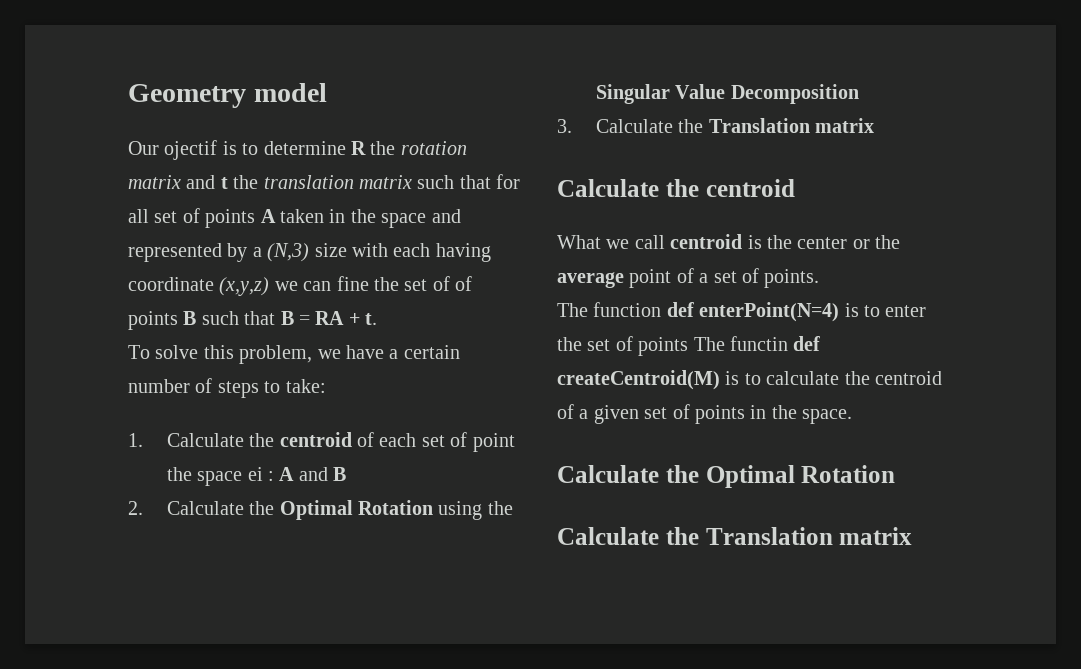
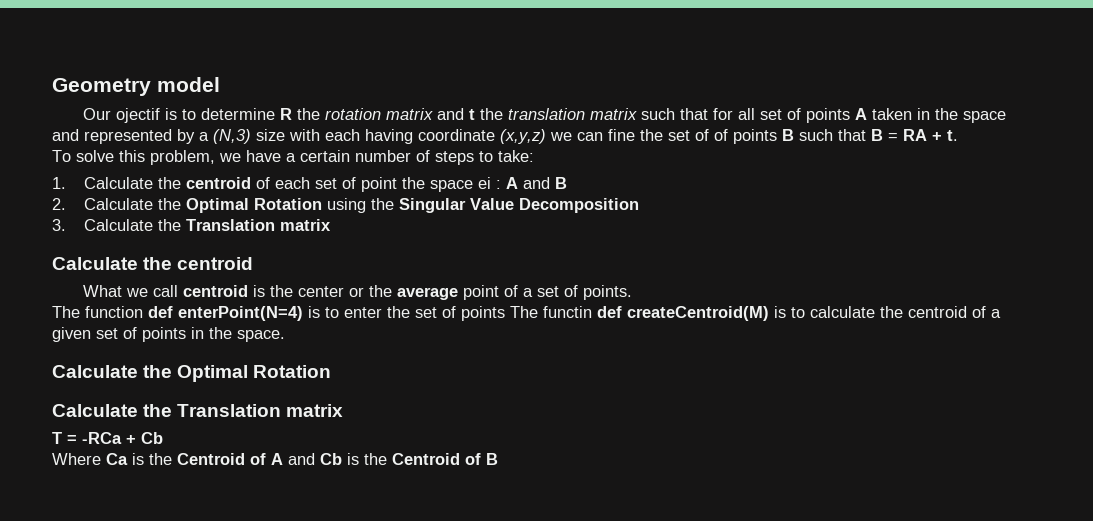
+ T = -RCa + Cb
+ Where Ca is the Centroid of A and Cb is the Centroid of B

